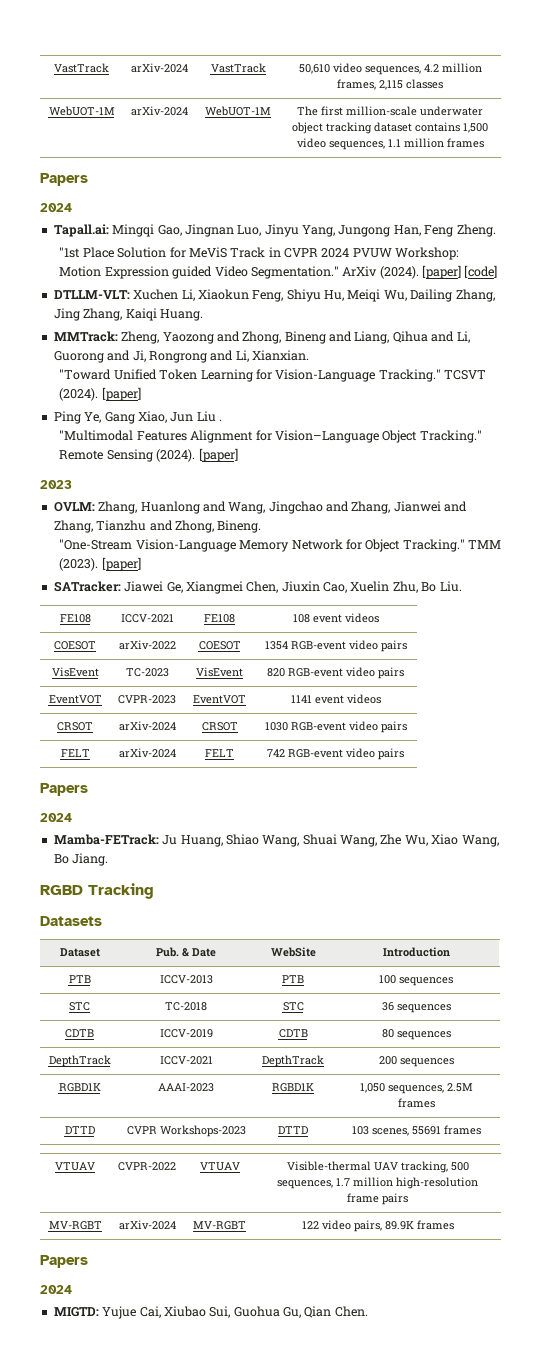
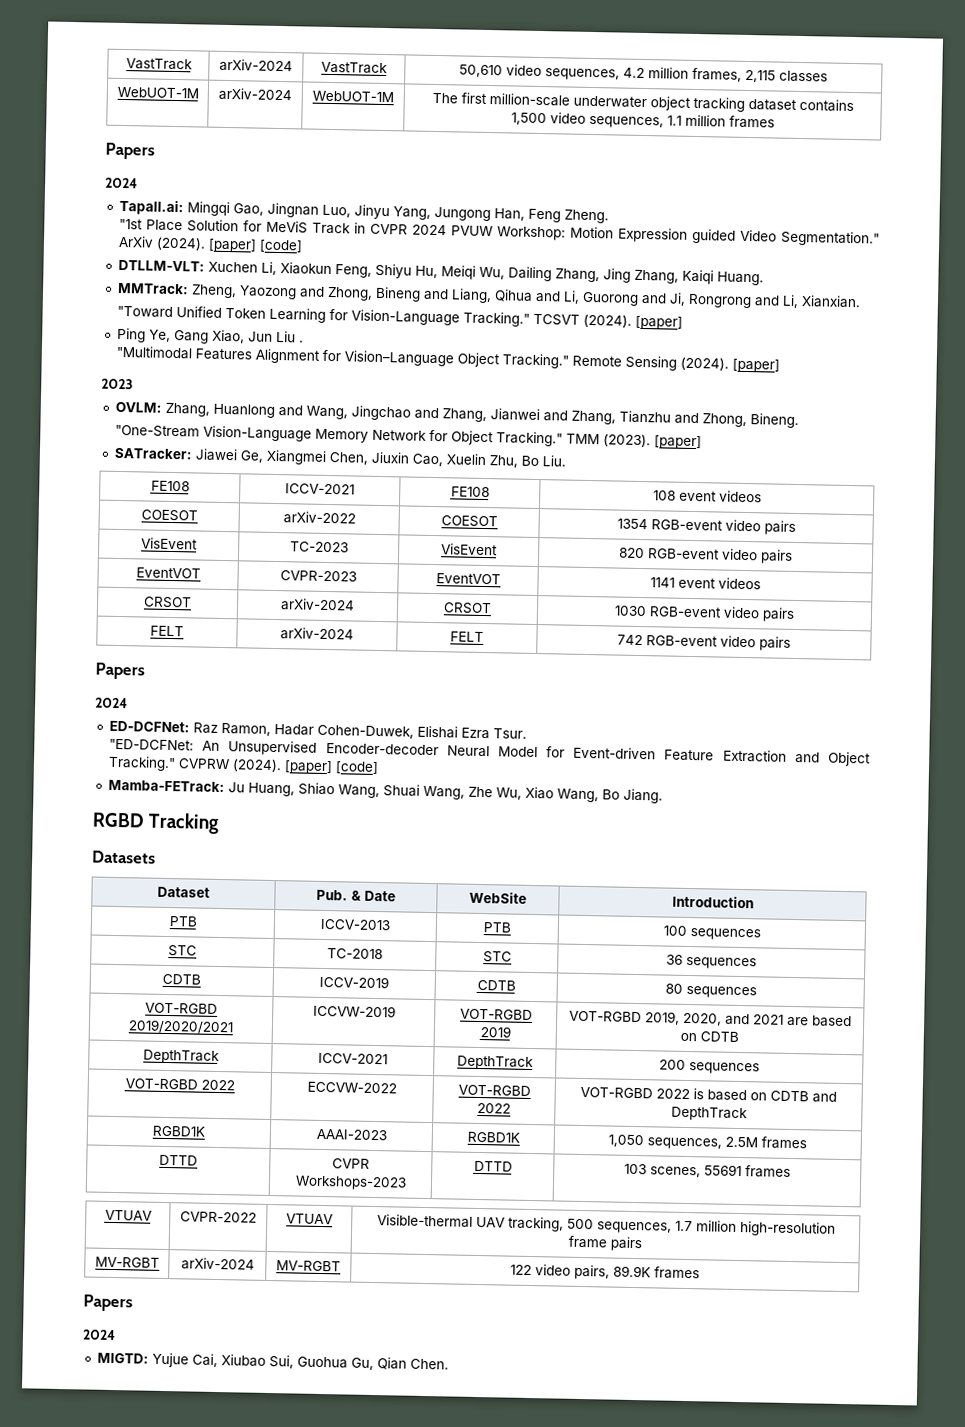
+ ED-DCFNet: Raz Ramon, Hadar Cohen-Duwek, Elishai Ezra Tsur.
+ "ED-DCFNet: An Unsupervised Encoder-decoder Neural Model for Event-driven Feature Extraction and Object Tracking." CVPRW (2024). [paper] [code]
+ VOT-RGBD 2019/2020/2021 | ICCVW-2019 | VOT-RGBD 2019 | VOT-RGBD 2019, 2020, and 2021 are based on CDTB
+ VOT-RGBD 2022 | ECCVW-2022 | VOT-RGBD 2022 | VOT-RGBD 2022 is based on CDTB and DepthTrack

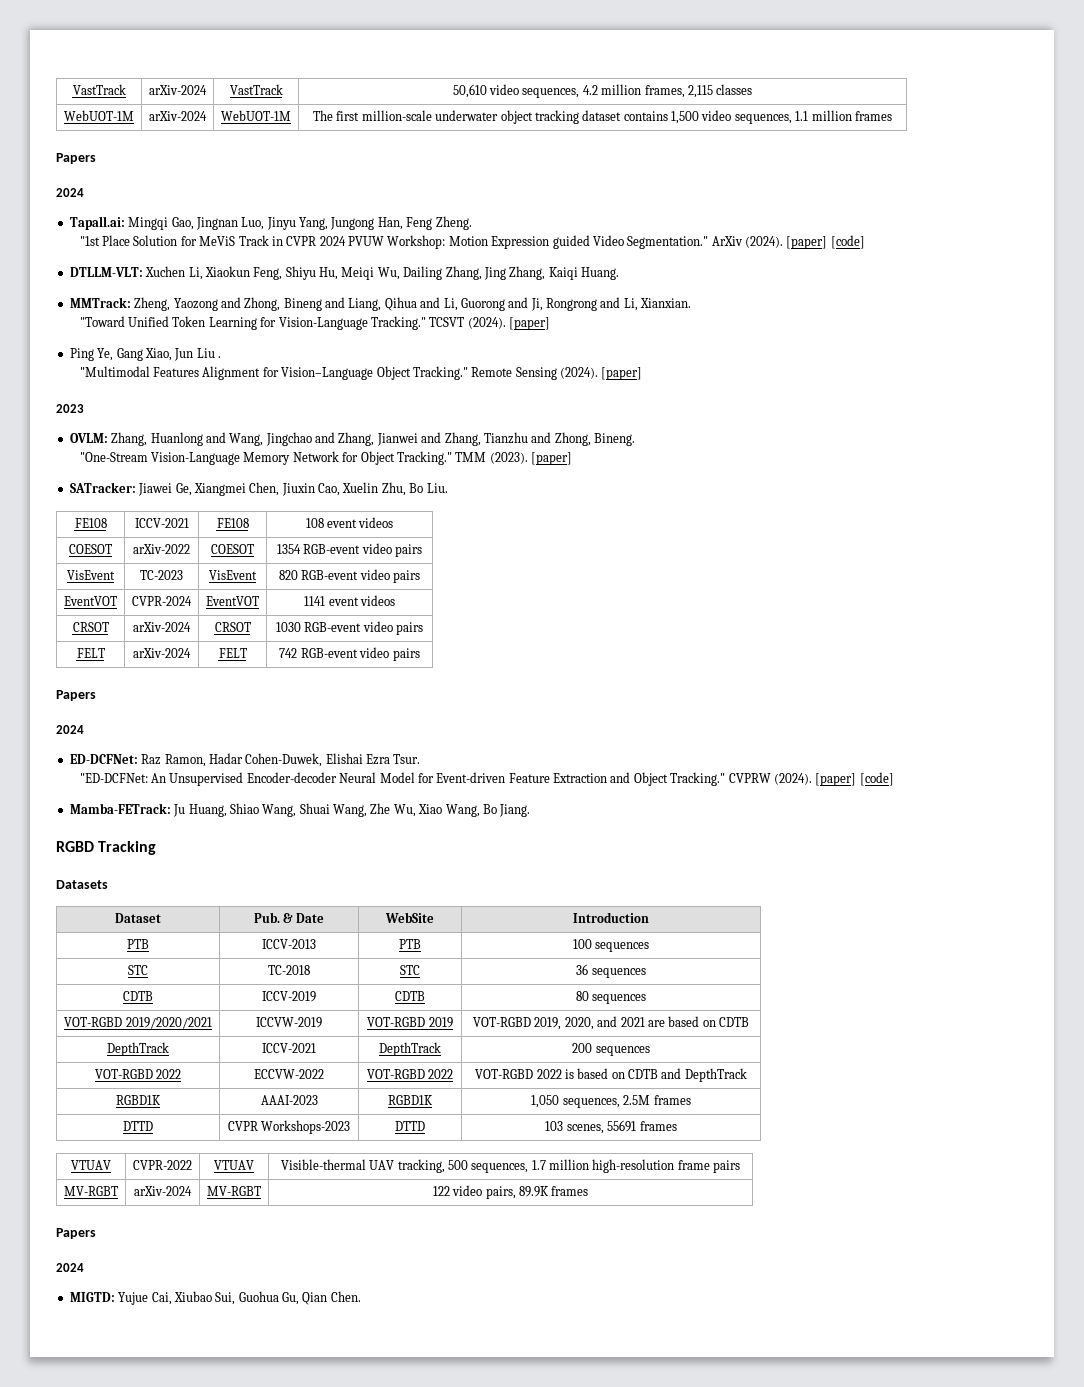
- EventVOT | CVPR-2023 | EventVOT | 1141 event videos
+ EventVOT | CVPR-2024 | EventVOT | 1141 event videos

